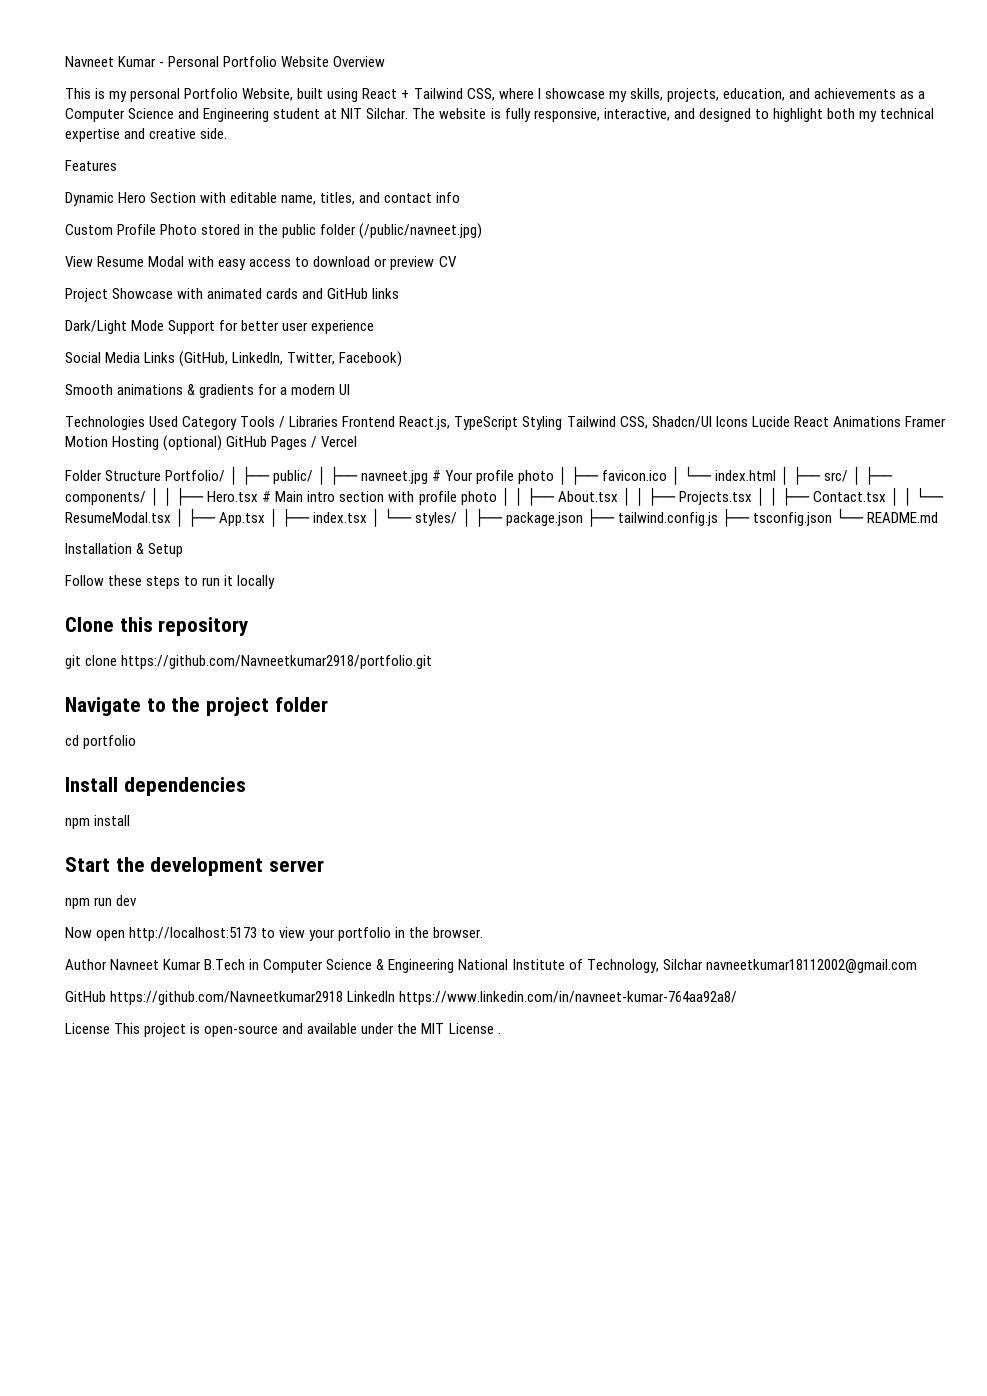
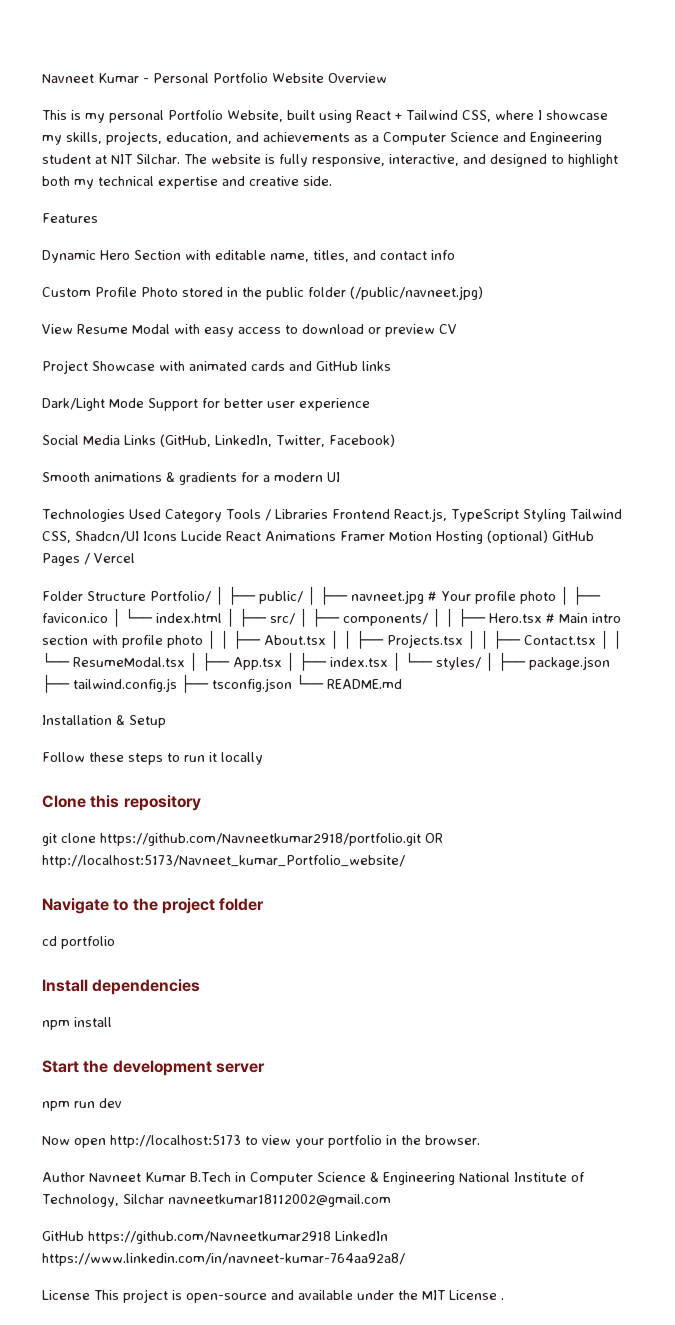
- git clone https://github.com/Navneetkumar2918/portfolio.git
+ git clone https://github.com/Navneetkumar2918/portfolio.git OR http://localhost:5173/Navneet_kumar_Portfolio_website/

